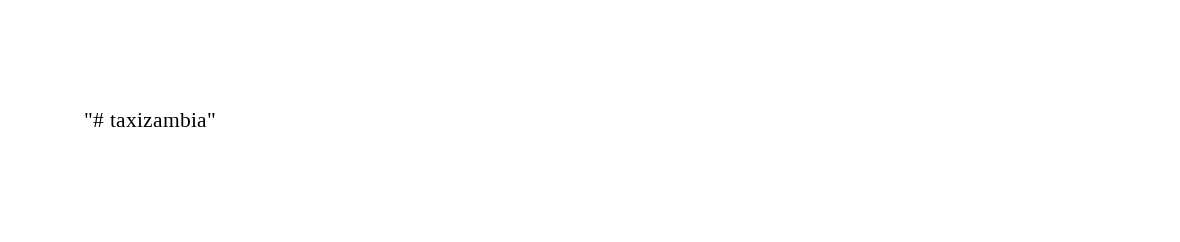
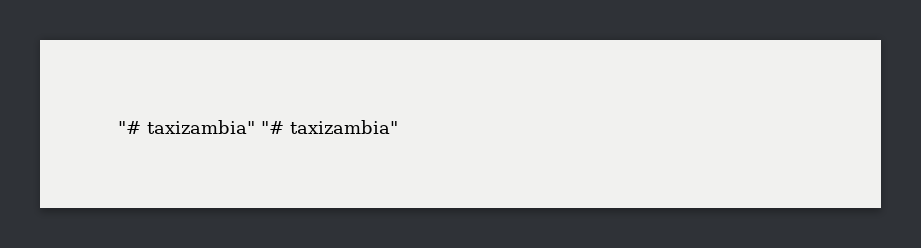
- "# taxizambia"
+ "# taxizambia" "# taxizambia"

